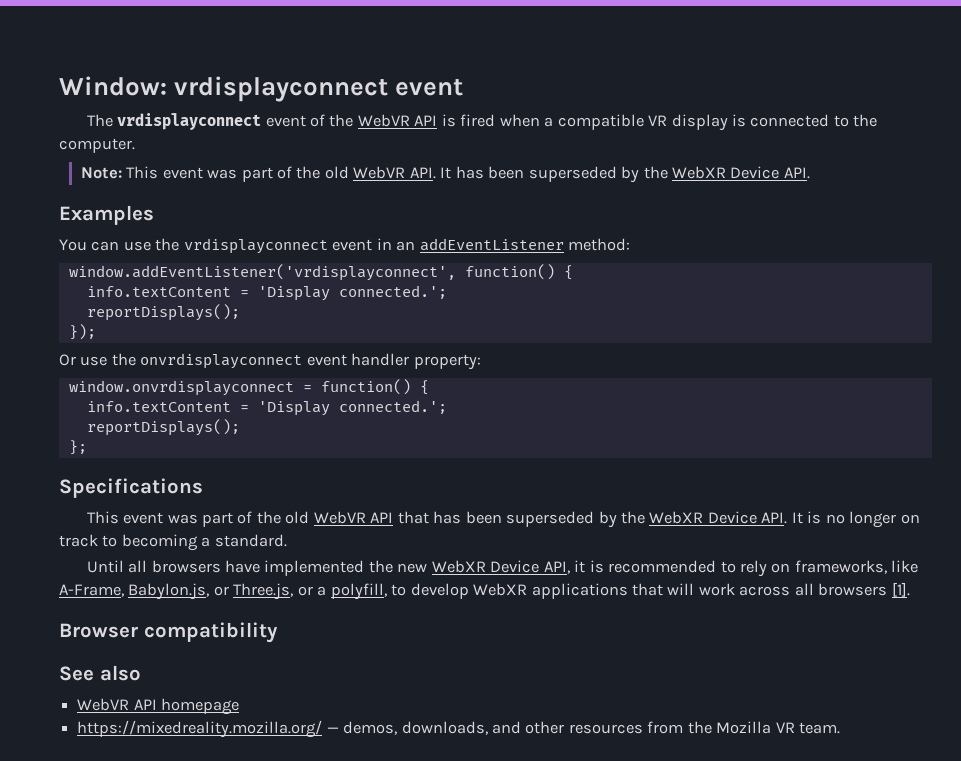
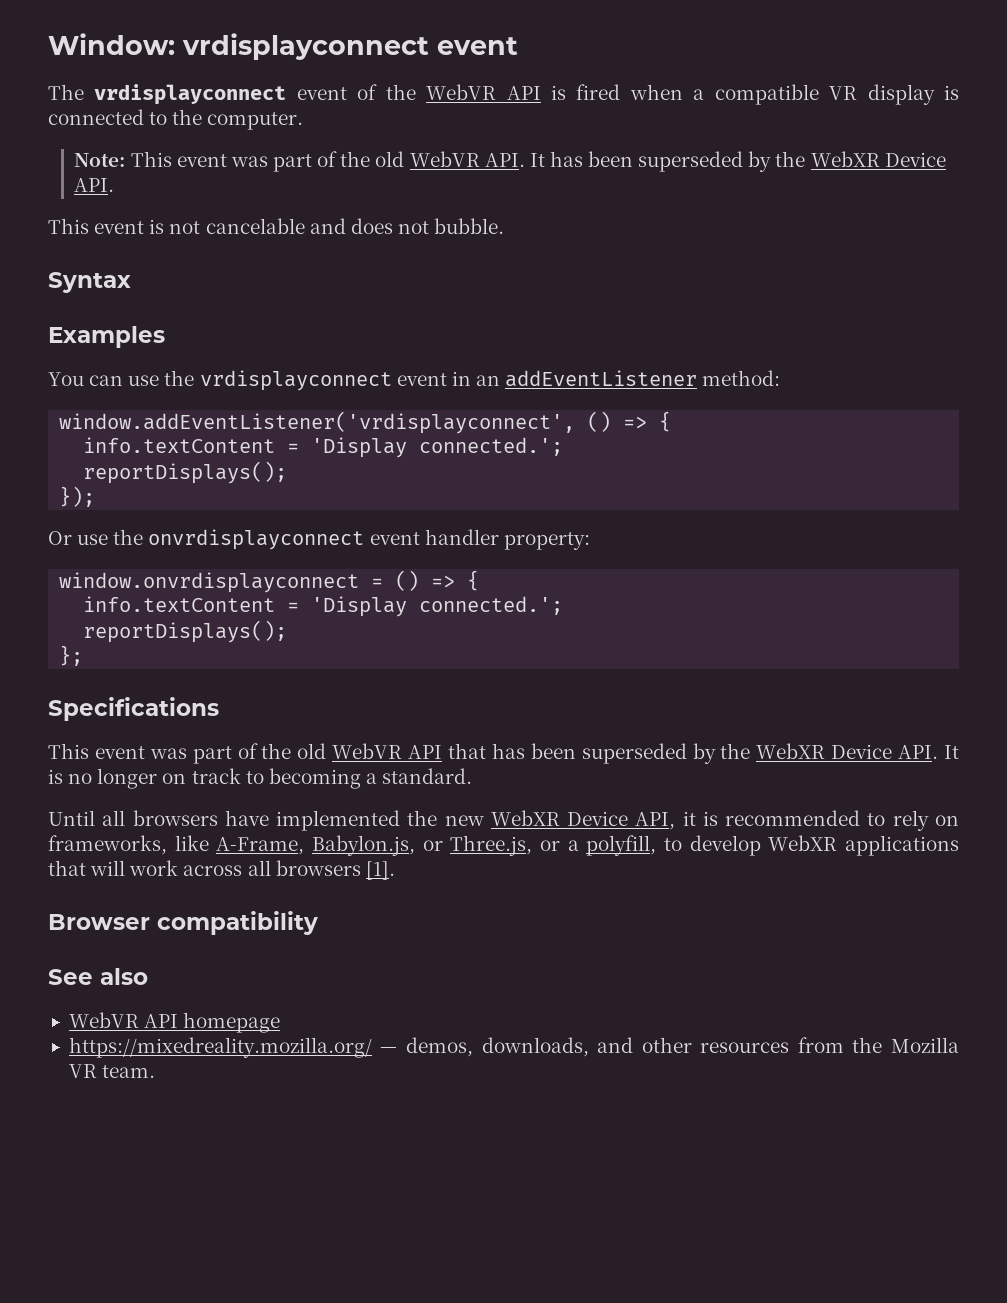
+ This event is not cancelable and does not bubble.
+ Syntax
- window.addEventListener('vrdisplayconnect', function() {
+ window.addEventListener('vrdisplayconnect', () => {
- window.onvrdisplayconnect = function() {
+ window.onvrdisplayconnect = () => {

